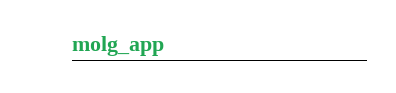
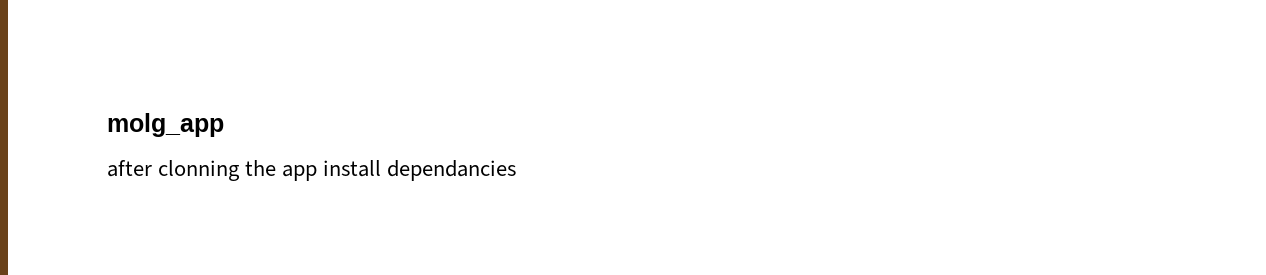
+ after clonning the app install dependancies

